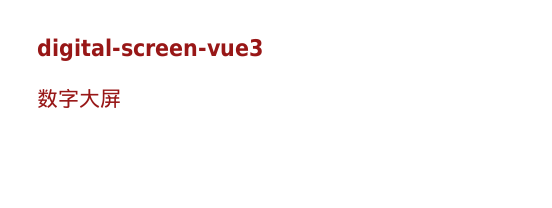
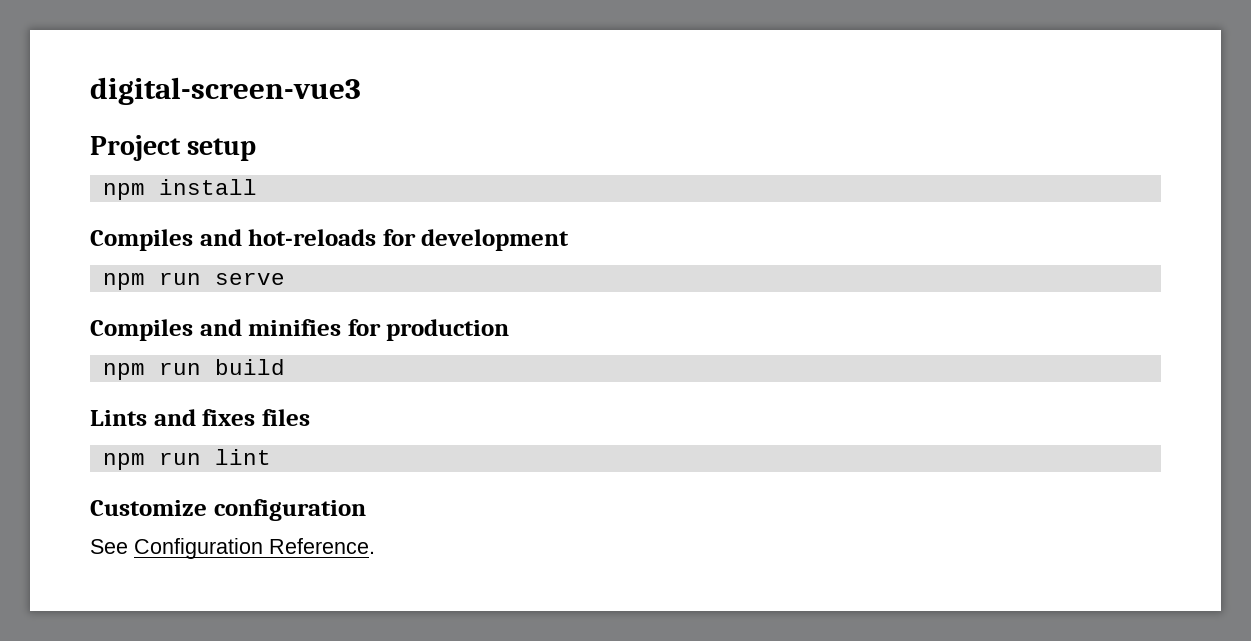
- 数字大屏
+ Project setup
+ npm install
+ Compiles and hot-reloads for development
+ npm run serve
+ Compiles and minifies for production
+ npm run build
+ Lints and fixes files
+ npm run lint
+ Customize configuration
+ See Configuration Reference.

